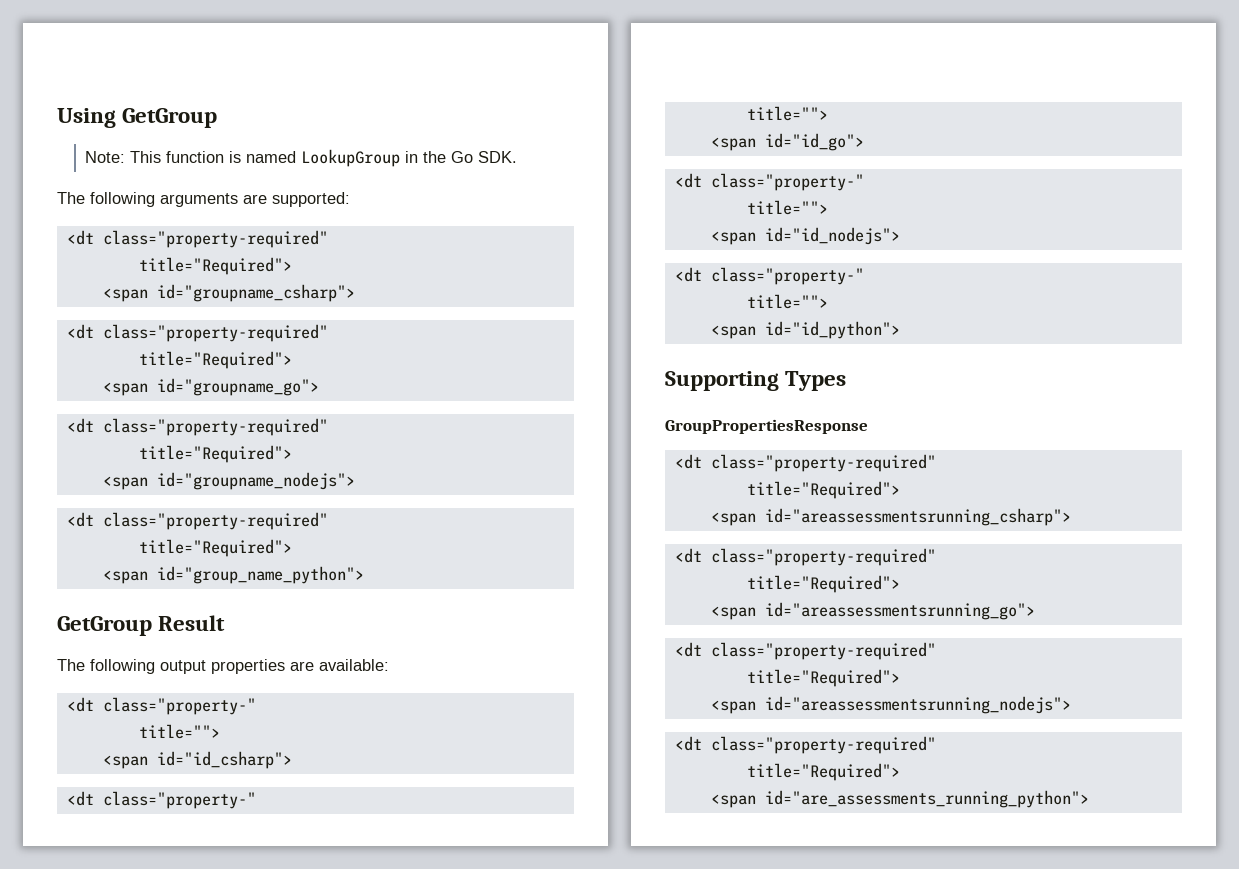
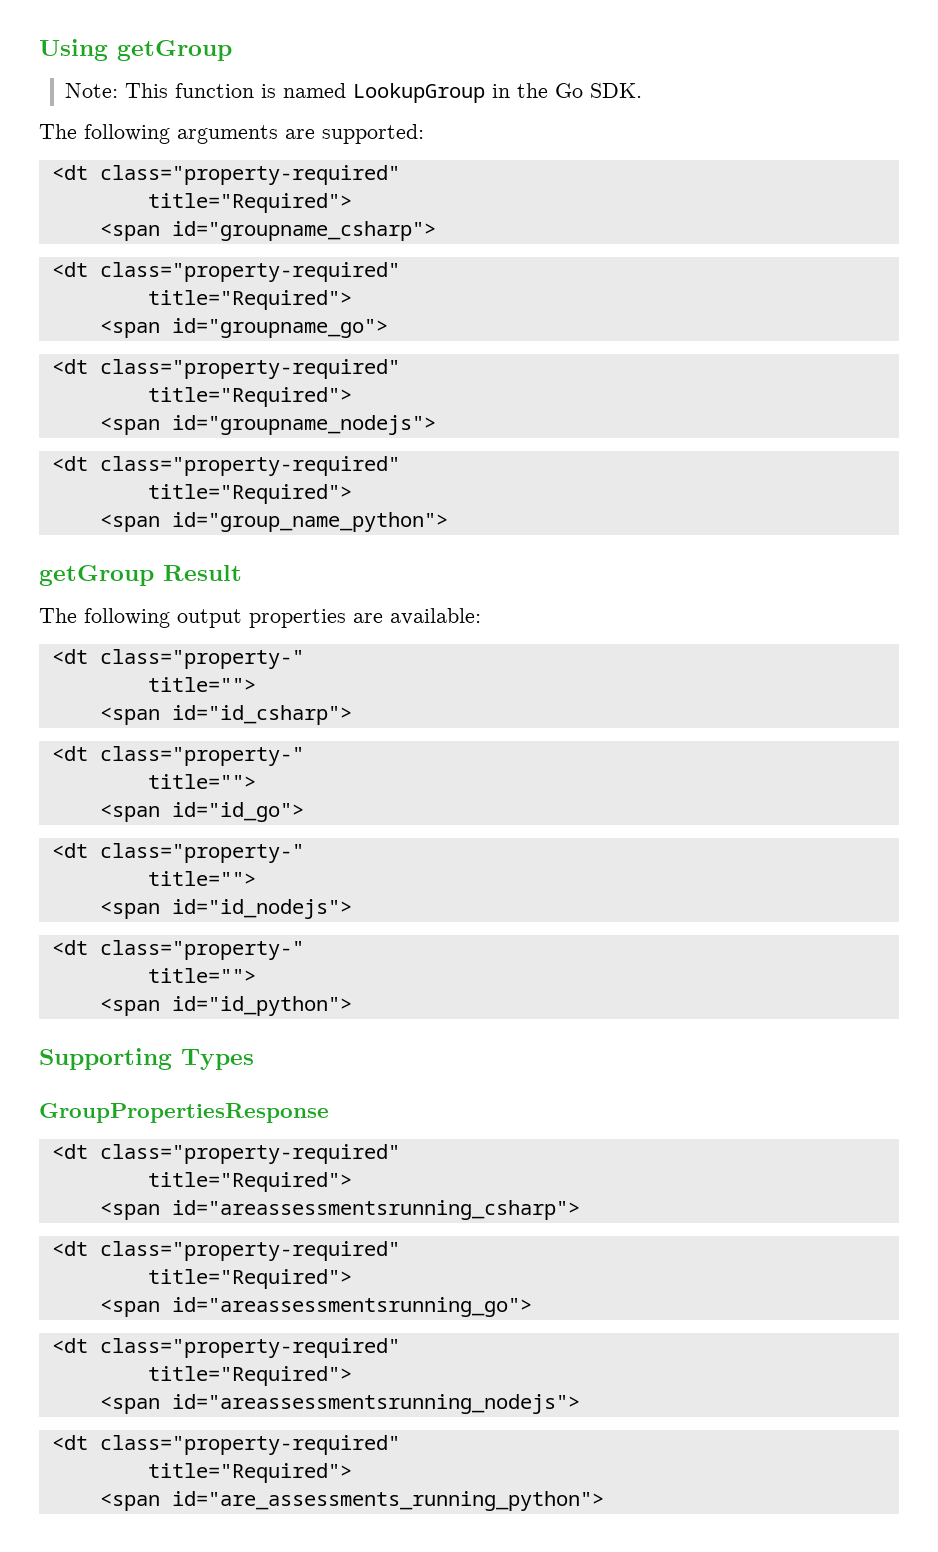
- Using GetGroup
+ Using getGroup
- GetGroup Result
+ getGroup Result

